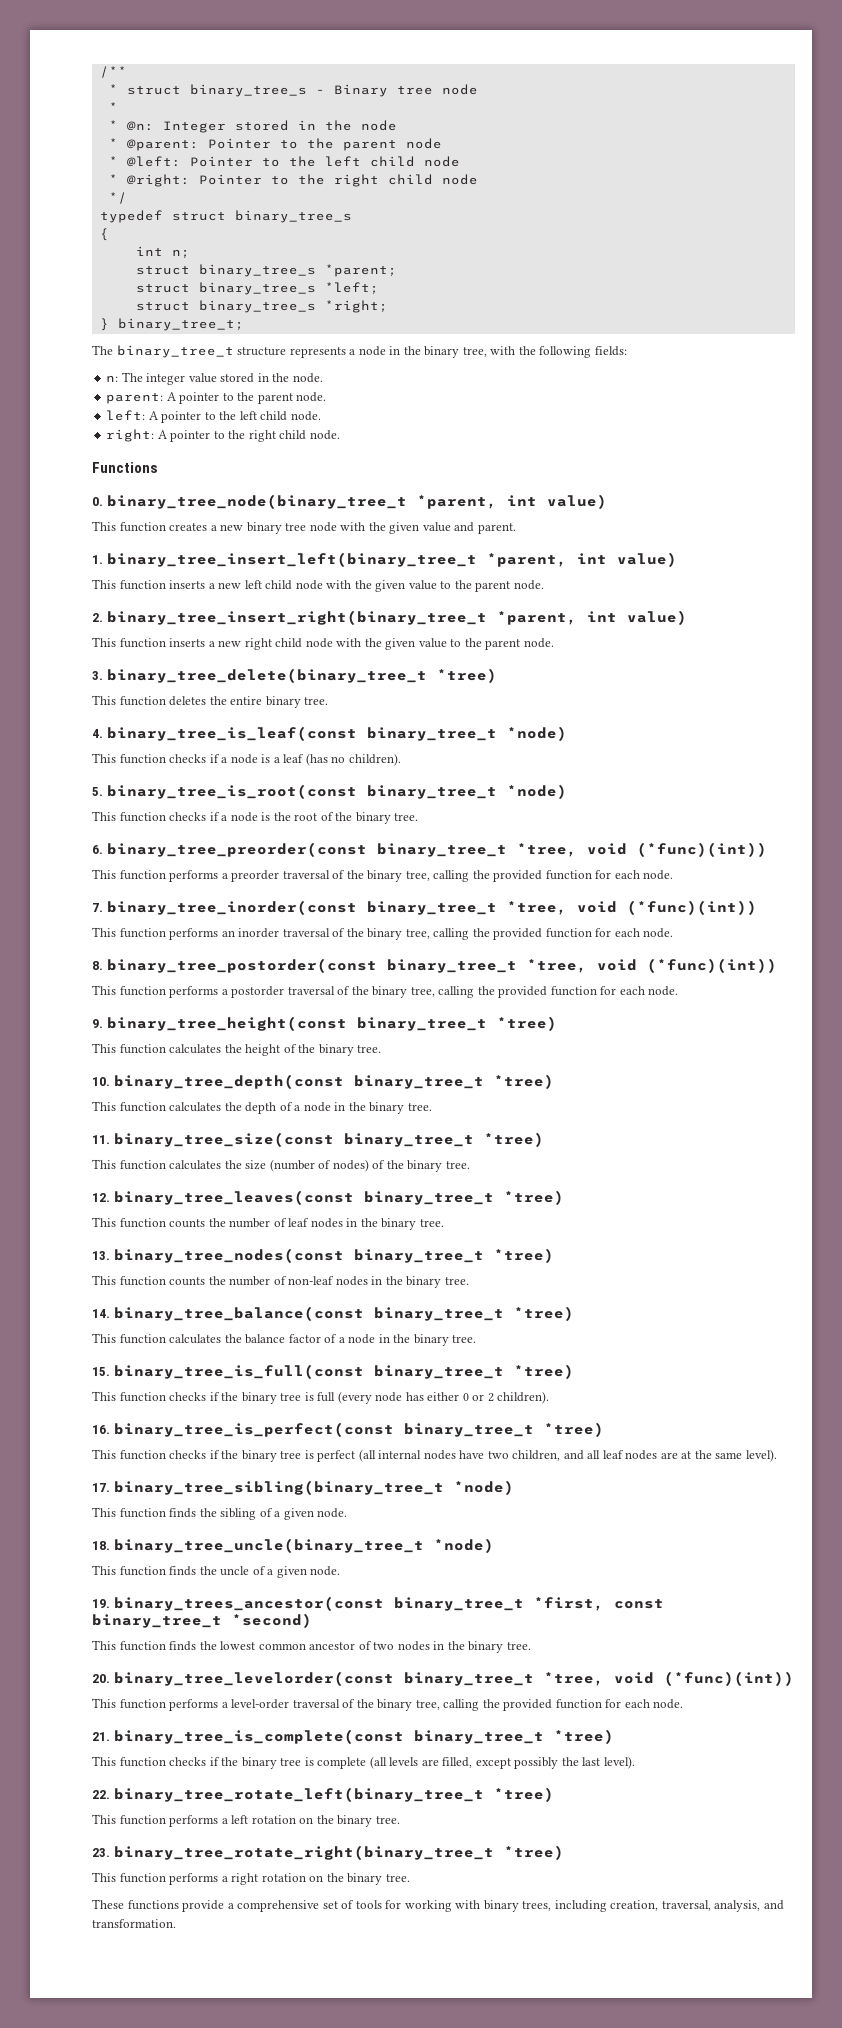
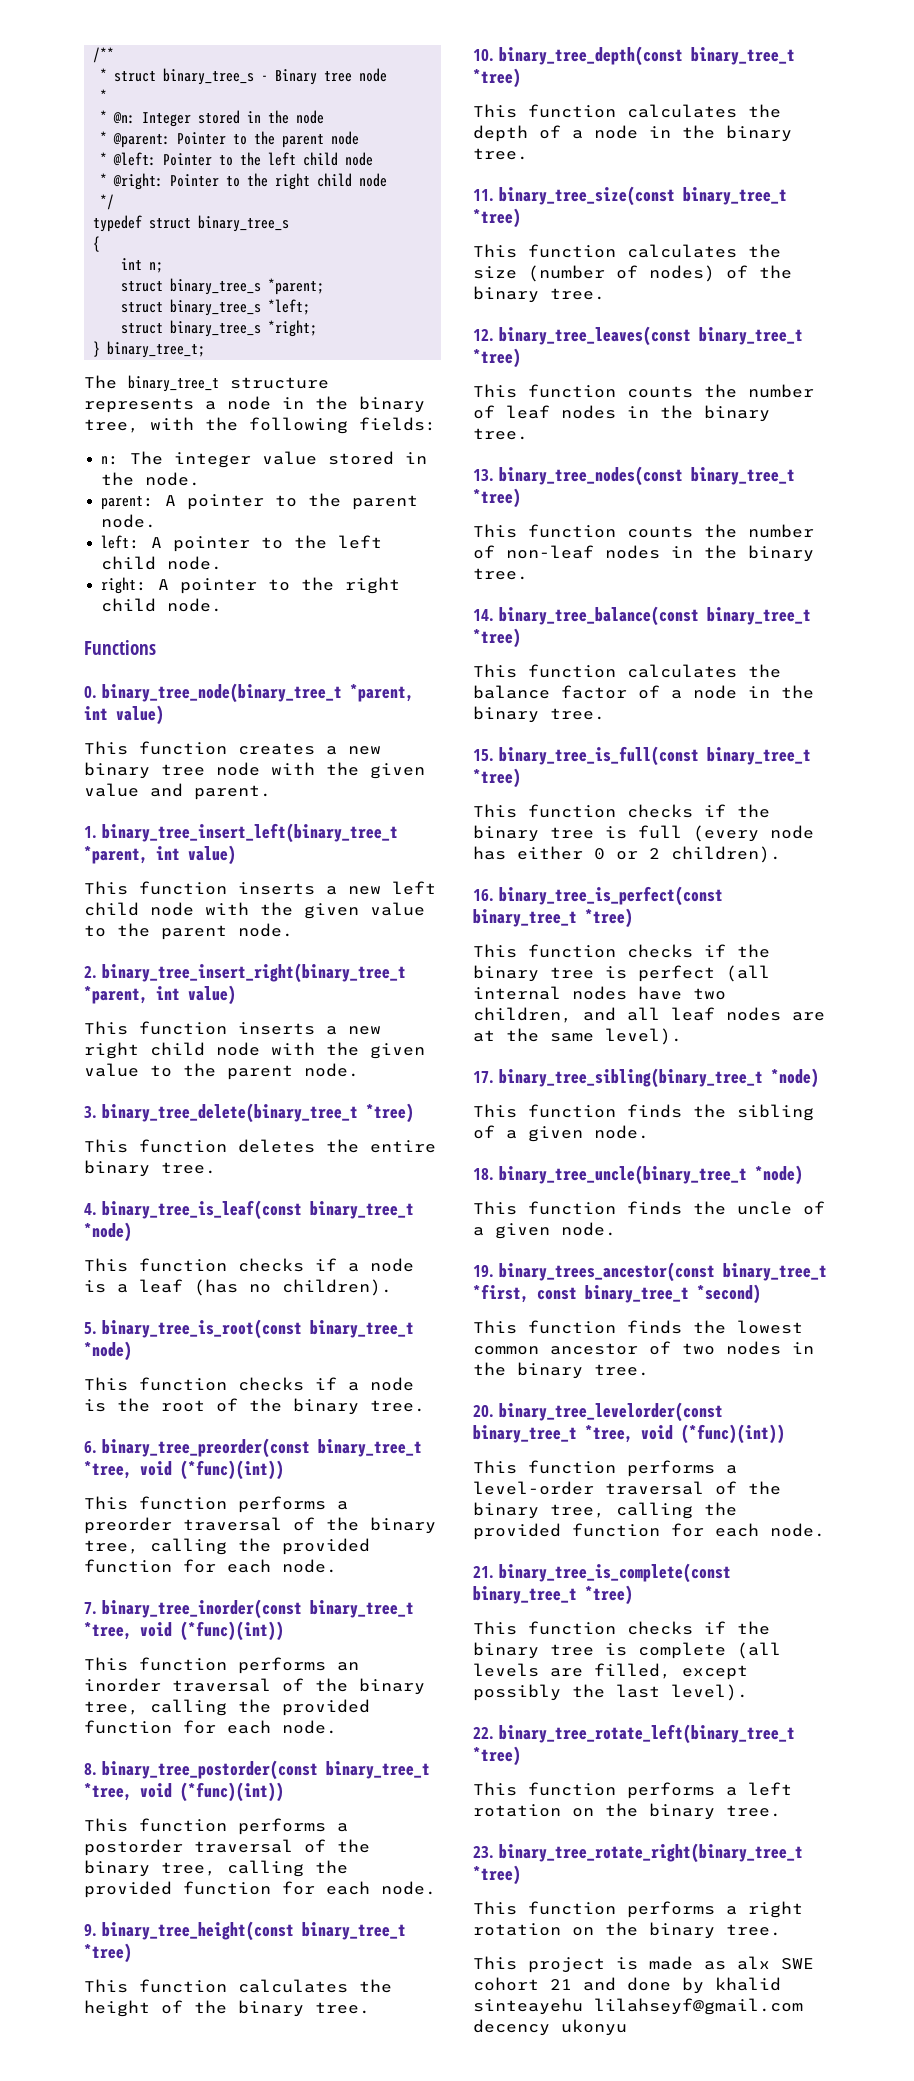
- These functions provide a comprehensive set of tools for working with binary trees, including creation, traversal, analysis, and transformation.
+ This project is made as alx SWE cohort 21 and done by khalid sinteayehu lilahseyf@gmail.com decency ukonyu

